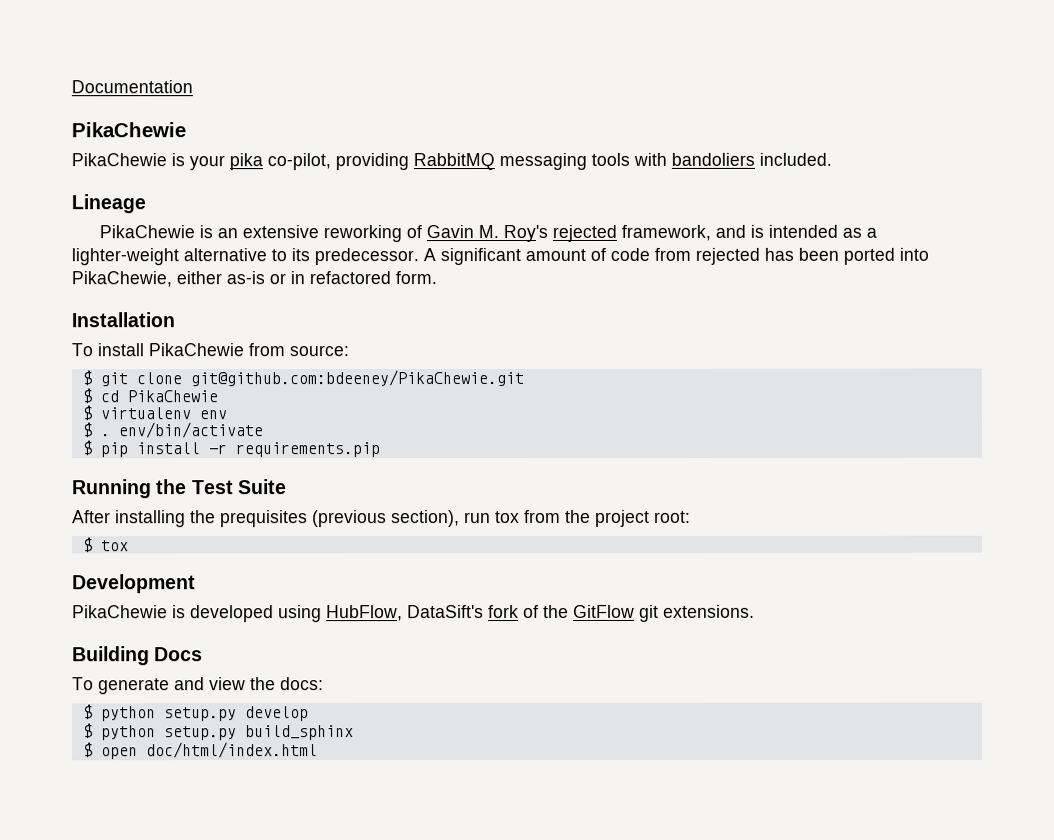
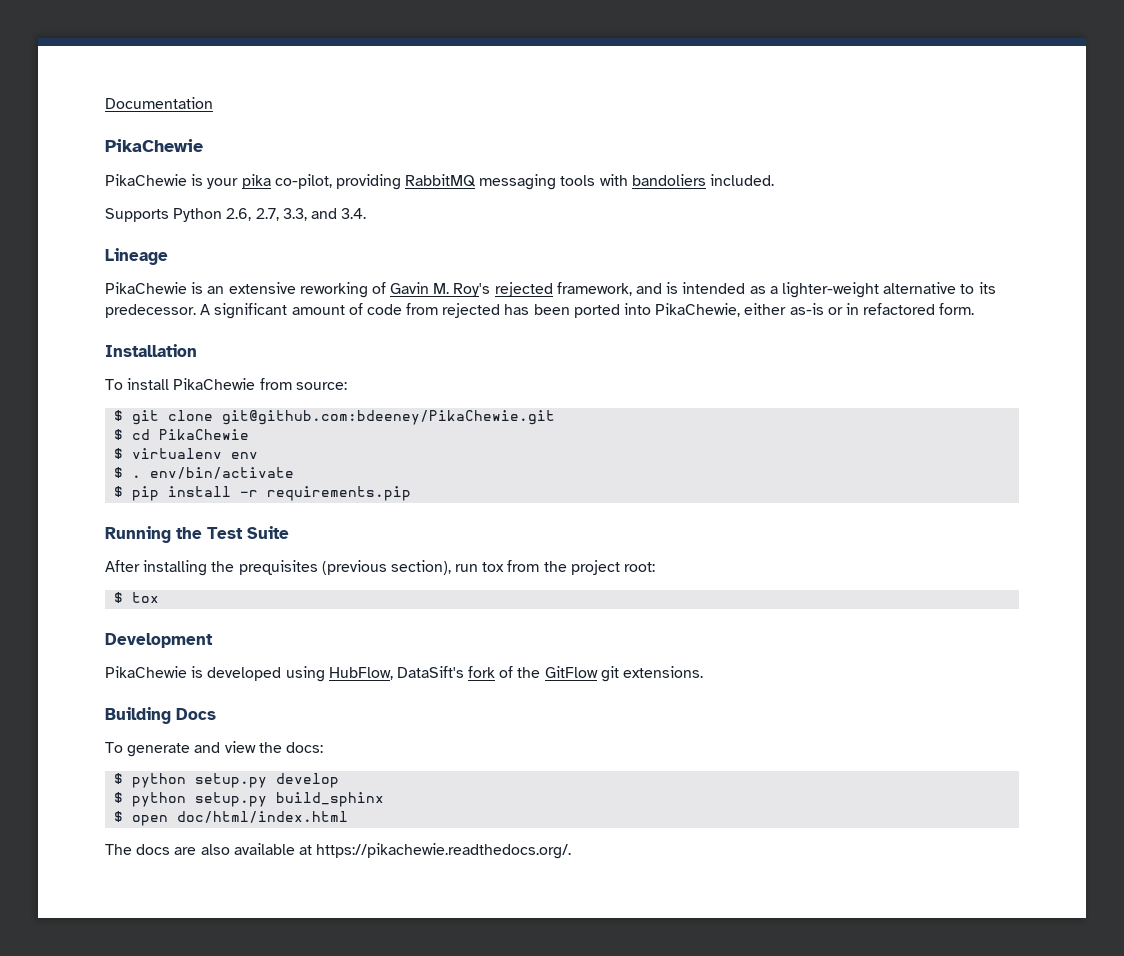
+ Supports Python 2.6, 2.7, 3.3, and 3.4.
+ The docs are also available at https://pikachewie.readthedocs.org/.

